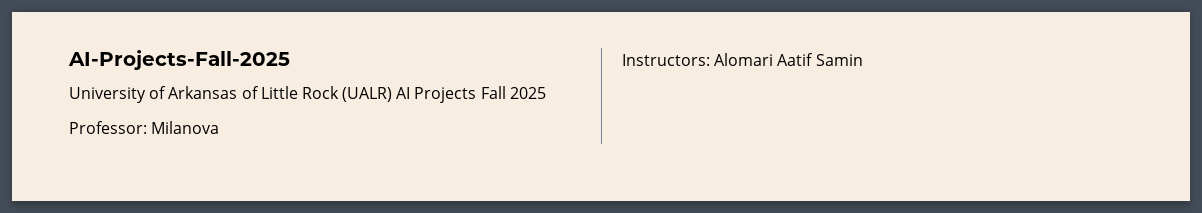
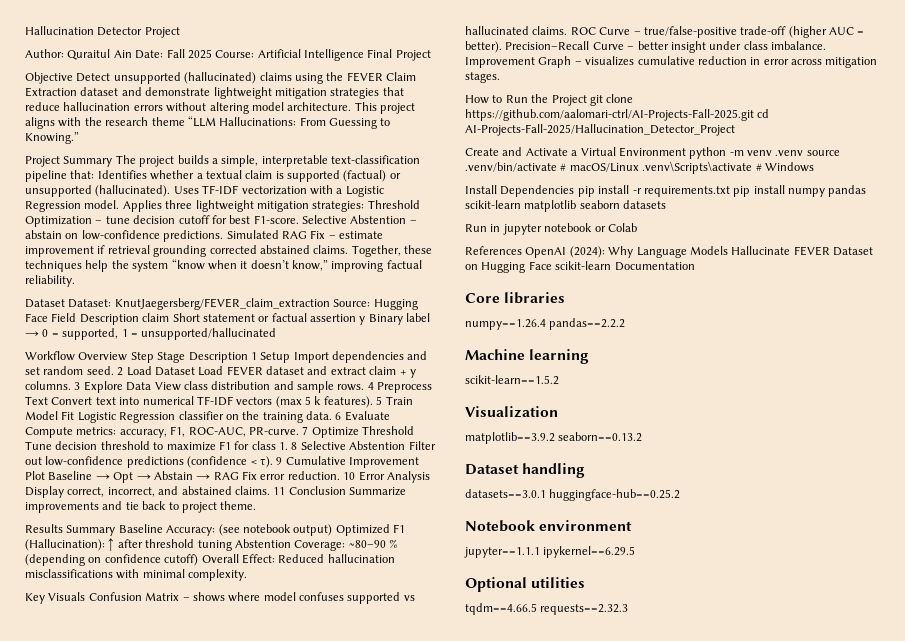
- AI-Projects-Fall-2025
- University of Arkansas of Little Rock (UALR) AI Projects Fall 2025
- Professor: Milanova
- Instructors: Alomari Aatif Samin
+ Hallucination Detector Project
+ Author: Quraitul Ain Date: Fall 2025 Course: Artificial Intelligence Final Project
+ Objective Detect unsupported (hallucinated) claims using the FEVER Claim Extraction dataset and demonstrate lightweight mitigation strategies that reduce hallucination errors without altering model architecture. This project aligns with the research theme “LLM Hallucinations: From Guessing to Knowing.”
+ Project Summary The project builds a simple, interpretable text-classification pipeline that: Identifies whether a textual claim is supported (factual) or unsupported (hallucinated). Uses TF-IDF vectorization with a Logistic Regression model. Applies three lightweight mitigation strategies: Threshold Optimization – tune decision cutoff for best F1-score. Selective Abstention – abstain on low-confidence predictions. Simulated RAG Fix – estimate improvement if retrieval grounding corrected abstained claims. Together, these techniques help the system “know when it doesn’t know,” improving factual reliability.
+ Dataset Dataset: KnutJaegersberg/FEVER_claim_extraction Source: Hugging Face Field Description claim Short statement or factual assertion y Binary label → 0 = supported, 1 = unsupported/hallucinated
+ Workflow Overview Step Stage Description 1 Setup Import dependencies and set random seed. 2 Load Dataset Load FEVER dataset and extract claim + y columns. 3 Explore Data View class distribution and sample rows. 4 Preprocess Text Convert text into numerical TF-IDF vectors (max 5 k features). 5 Train Model Fit Logistic Regression classifier on the training data. 6 Evaluate Compute metrics: accuracy, F1, ROC-AUC, PR-curve. 7 Optimize Threshold Tune decision threshold to maximize F1 for class 1. 8 Selective Abstention Filter out low-confidence predictions (confidence < τ). 9 Cumulative Improvement Plot Baseline → Opt → Abstain → RAG Fix error reduction. 10 Error Analysis Display correct, incorrect, and abstained claims. 11 Conclusion Summarize improvements and tie back to project theme.
+ Results Summary Baseline Accuracy: (see notebook output) Optimized F1 (Hallucination): ↑ after threshold tuning Abstention Coverage: ~80–90 % (depending on confidence cutoff) Overall Effect: Reduced hallucination misclassifications with minimal complexity.
+ Key Visuals Confusion Matrix – shows where model confuses supported vs hallucinated claims. ROC Curve – true/false-positive trade-off (higher AUC = better). Precision–Recall Curve – better insight under class imbalance. Improvement Graph – visualizes cumulative reduction in error across mitigation stages.
+ How to Run the Project git clone https://github.com/aalomari-ctrl/AI-Projects-Fall-2025.git cd AI-Projects-Fall-2025/Hallucination_Detector_Project
+ Create and Activate a Virtual Environment python -m venv .venv source .venv/bin/activate # macOS/Linux .venv\Scripts\activate # Windows
+ Install Dependencies pip install -r requirements.txt pip install numpy pandas scikit-learn matplotlib seaborn datasets
+ Run in jupyter notebook or Colab
+ References OpenAI (2024): Why Language Models Hallucinate FEVER Dataset on Hugging Face scikit-learn Documentation
+ Core libraries
+ numpy==1.26.4 pandas==2.2.2
+ Machine learning
+ scikit-learn==1.5.2
+ Visualization
+ matplotlib==3.9.2 seaborn==0.13.2
+ Dataset handling
+ datasets==3.0.1 huggingface-hub==0.25.2
+ Notebook environment
+ jupyter==1.1.1 ipykernel==6.29.5
+ Optional utilities
+ tqdm==4.66.5 requests==2.32.3

